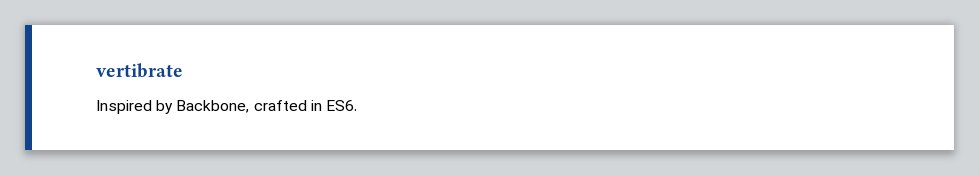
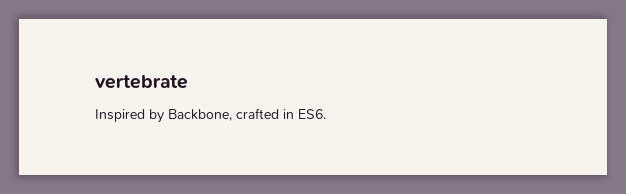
- vertibrate
+ vertebrate

